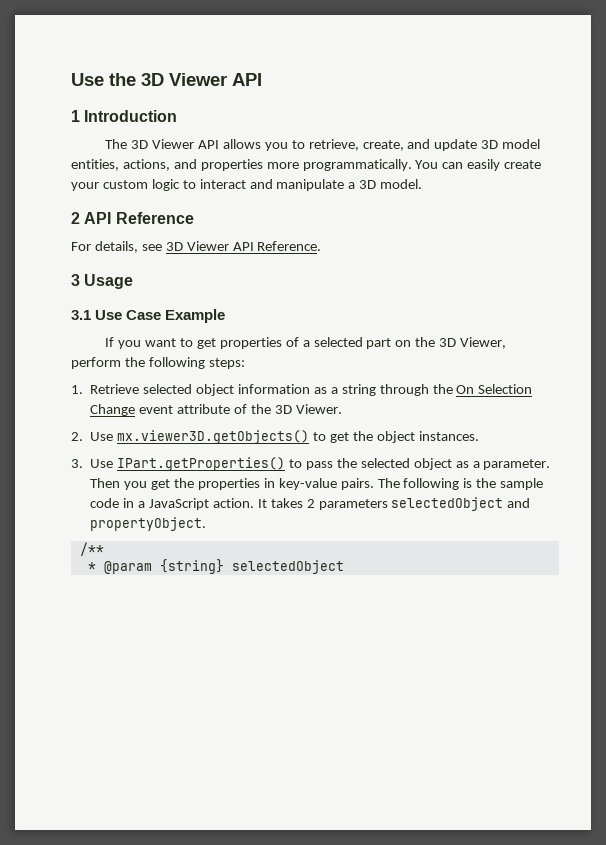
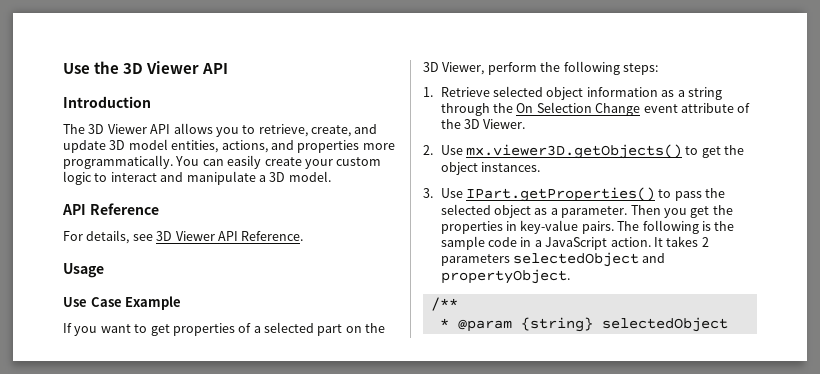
- 1 Introduction
+ Introduction
- 2 API Reference
+ API Reference
- 3 Usage
+ Usage
- 3.1 Use Case Example
+ Use Case Example

